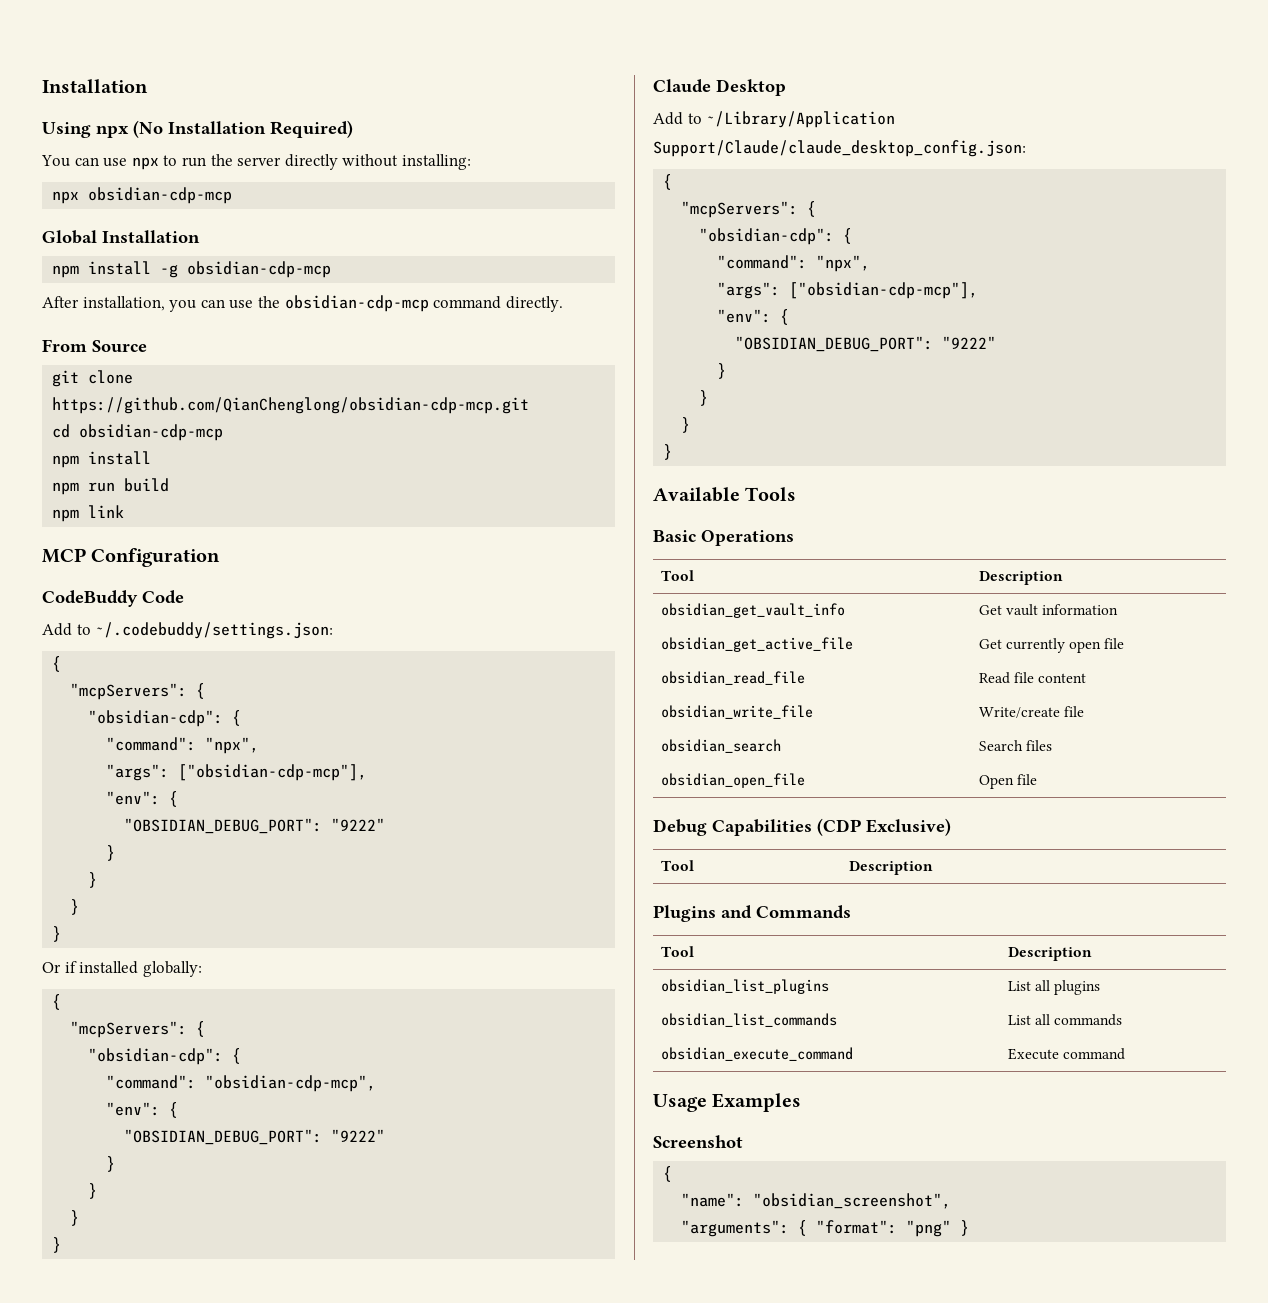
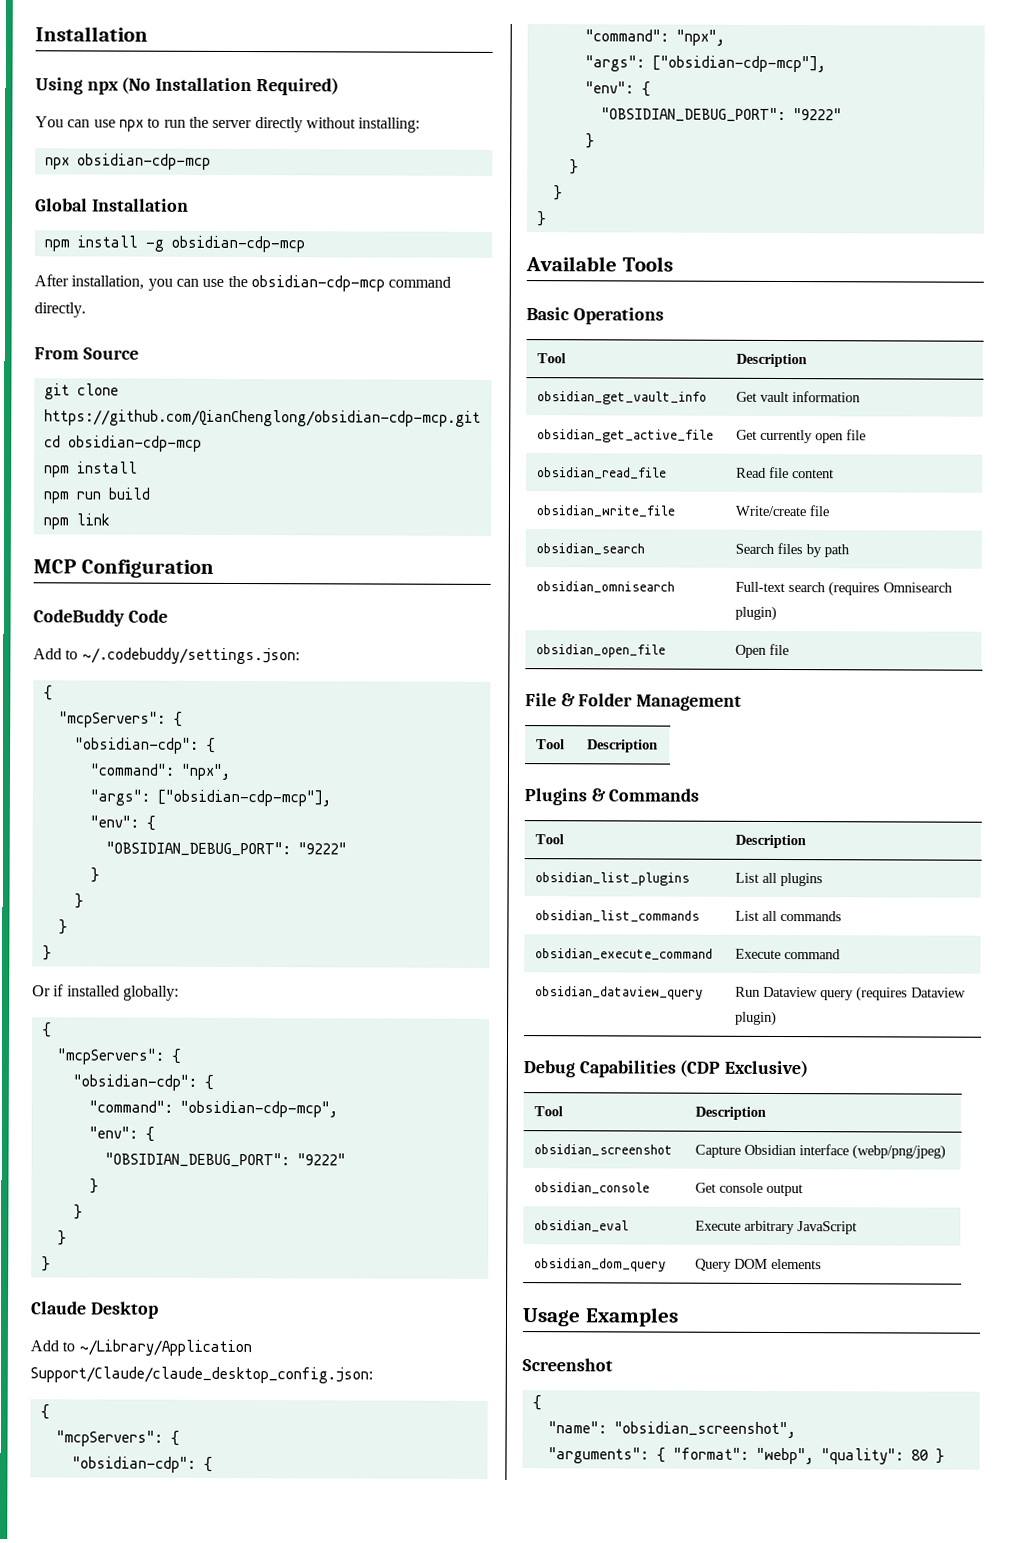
- obsidian_search | Search files
+ obsidian_search | Search files by path
+ obsidian_omnisearch | Full-text search (requires Omnisearch plugin)
- Debug Capabilities (CDP Exclusive)
+ File & Folder Management
- Plugins and Commands
+ Plugins & Commands
+ obsidian_dataview_query | Run Dataview query (requires Dataview plugin)
+ Debug Capabilities (CDP Exclusive)
+ Tool | Description
+ obsidian_screenshot | Capture Obsidian interface (webp/png/jpeg)
+ obsidian_console | Get console output
+ obsidian_eval | Execute arbitrary JavaScript
+ obsidian_dom_query | Query DOM elements
- "arguments": { "format": "png" }
+ "arguments": { "format": "webp", "quality": 80 }

